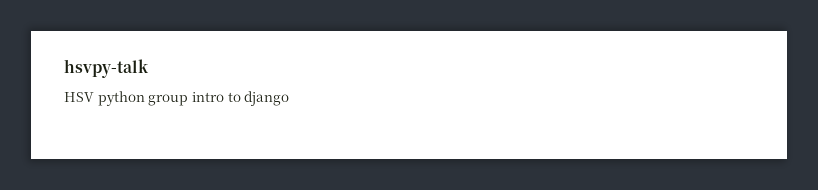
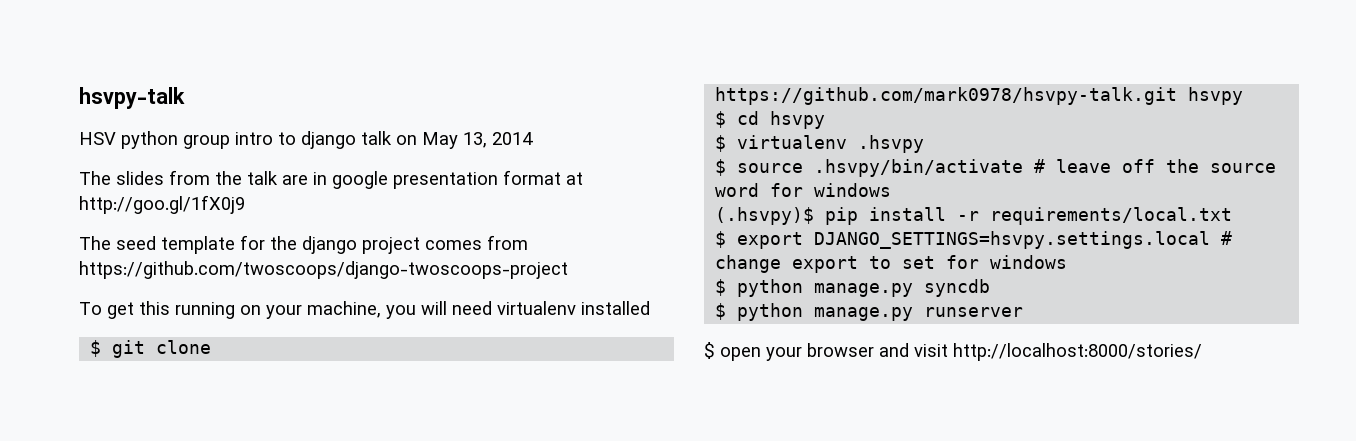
- HSV python group intro to django
+ HSV python group intro to django talk on May 13, 2014
+ The slides from the talk are in google presentation format at http://goo.gl/1fX0j9
+ The seed template for the django project comes from https://github.com/twoscoops/django-twoscoops-project
+ To get this running on your machine, you will need virtualenv installed
+ $ git clone https://github.com/mark0978/hsvpy-talk.git hsvpy
+ $ cd hsvpy
+ $ virtualenv .hsvpy
+ $ source .hsvpy/bin/activate # leave off the source word for windows
+ (.hsvpy)$ pip install -r requirements/local.txt
+ $ export DJANGO_SETTINGS=hsvpy.settings.local # change export to set for windows
+ $ python manage.py syncdb
+ $ python manage.py runserver
+ $ open your browser and visit http://localhost:8000/stories/

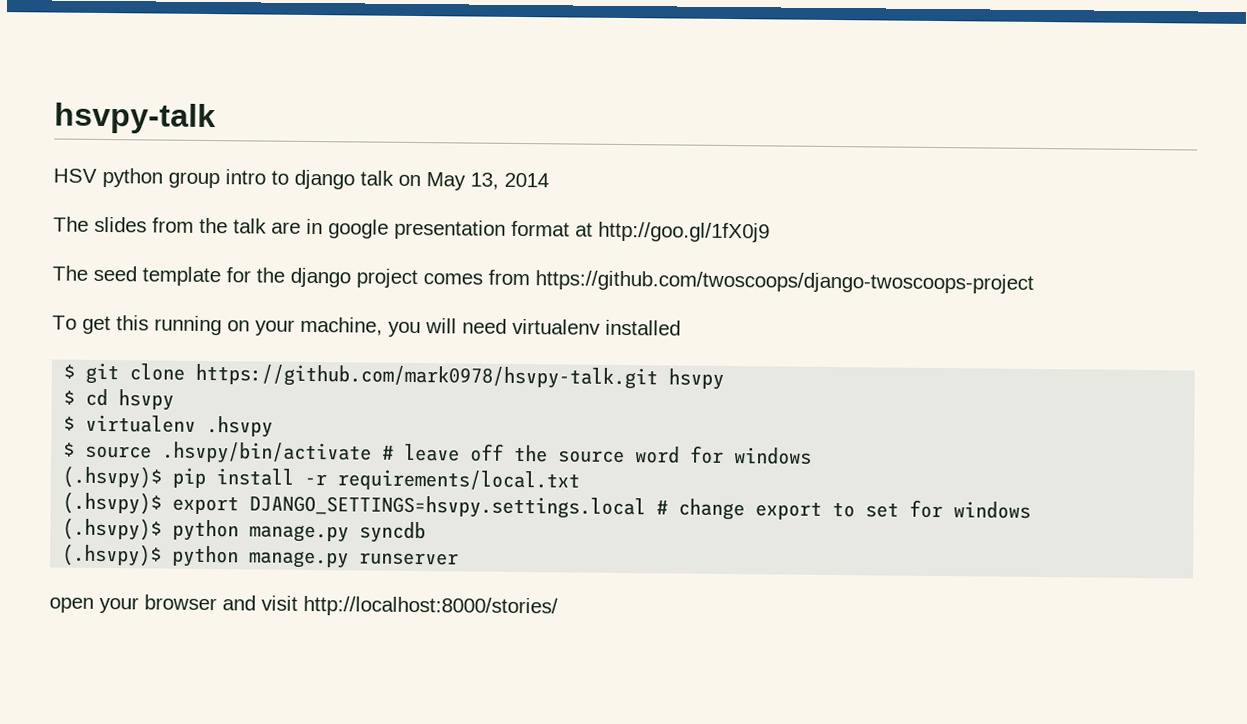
- $ export DJANGO_SETTINGS=hsvpy.settings.local # change export to set for windows
+ (.hsvpy)$ export DJANGO_SETTINGS=hsvpy.settings.local # change export to set for windows
- $ python manage.py syncdb
+ (.hsvpy)$ python manage.py syncdb
- $ python manage.py runserver
+ (.hsvpy)$ python manage.py runserver
- $ open your browser and visit http://localhost:8000/stories/
+ open your browser and visit http://localhost:8000/stories/

